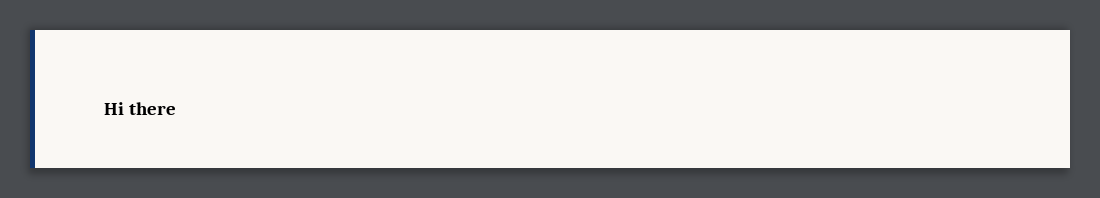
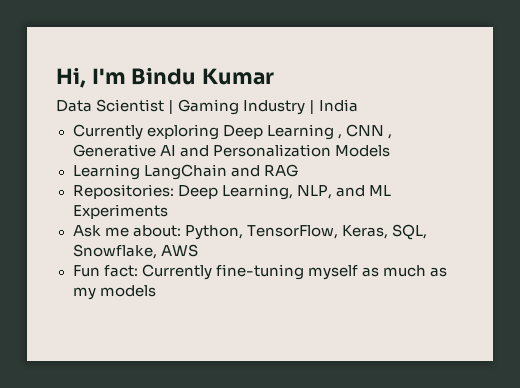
- Hi there
+ Hi, I'm Bindu Kumar
+ Data Scientist | Gaming Industry | India
+ Currently exploring Deep Learning , CNN , Generative AI and Personalization Models
+ Learning LangChain and RAG
+ Repositories: Deep Learning, NLP, and ML Experiments
+ Ask me about: Python, TensorFlow, Keras, SQL, Snowflake, AWS
+ Fun fact: Currently fine-tuning myself as much as my models

